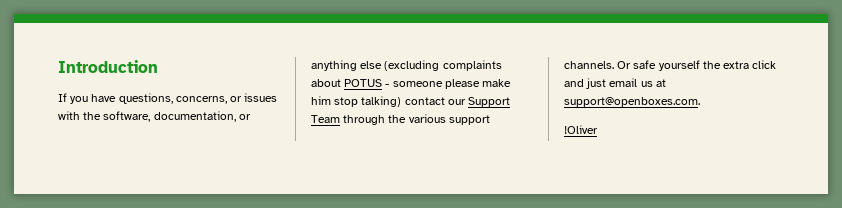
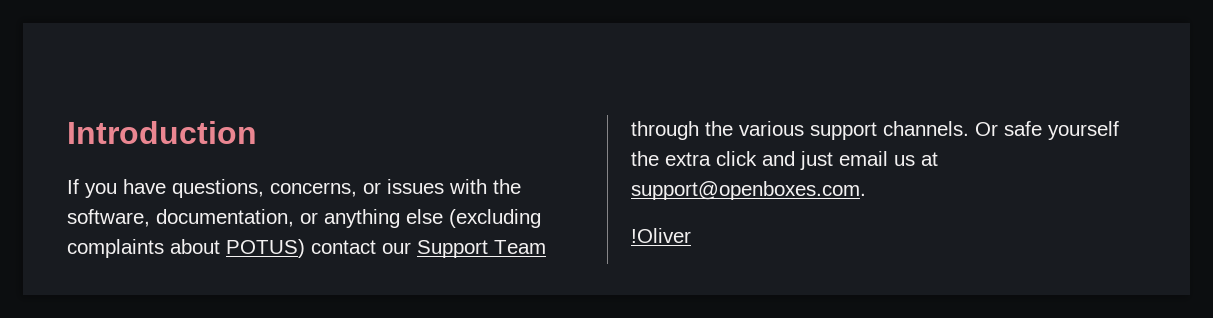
- If you have questions, concerns, or issues with the software, documentation, or anything else (excluding complaints about POTUS - someone please make him stop talking) contact our Support Team through the various support channels.
+ If you have questions, concerns, or issues with the software, documentation, or anything else (excluding complaints about POTUS) contact our Support Team through the various support channels.

